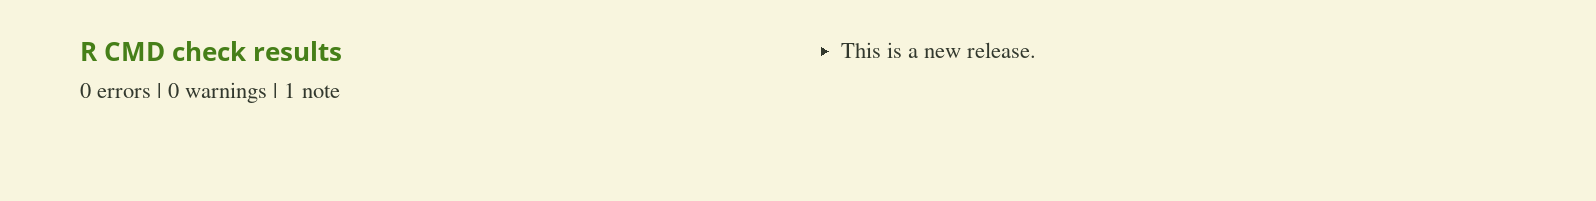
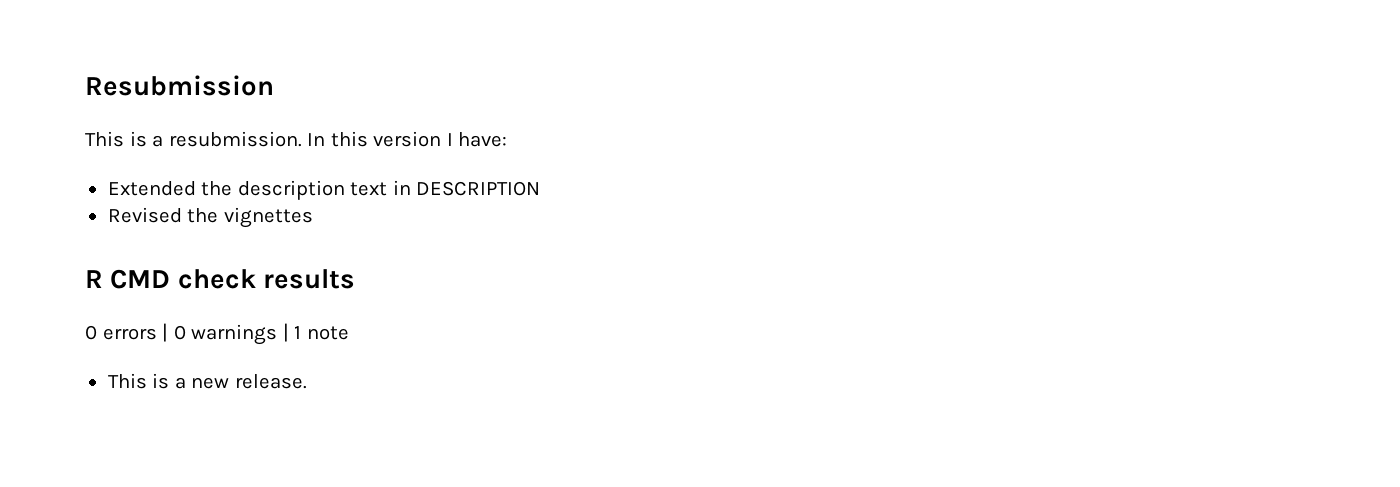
+ Resubmission
+ This is a resubmission. In this version I have:
+ Extended the description text in DESCRIPTION
+ Revised the vignettes

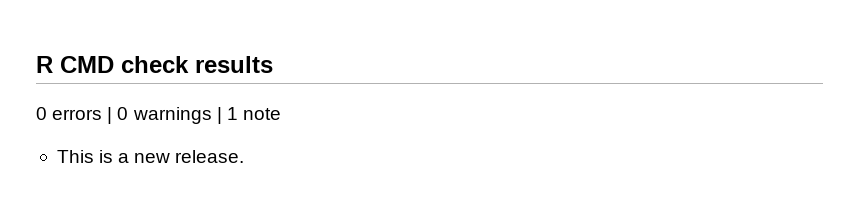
- Resubmission
- This is a resubmission. In this version I have:
- Extended the description text in DESCRIPTION
- Revised the vignettes

